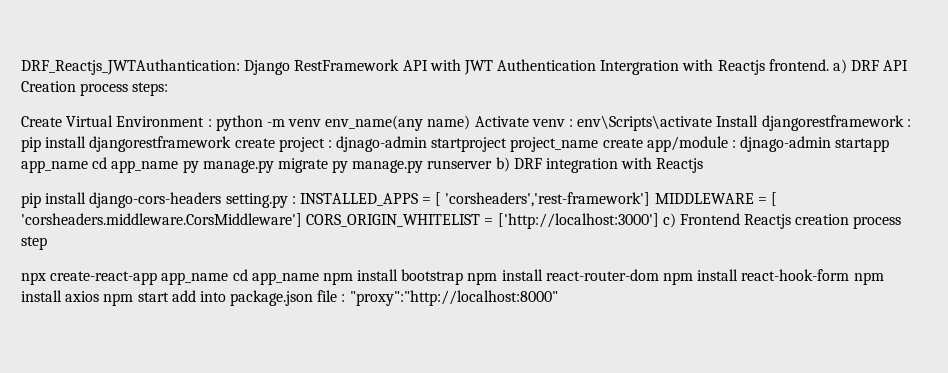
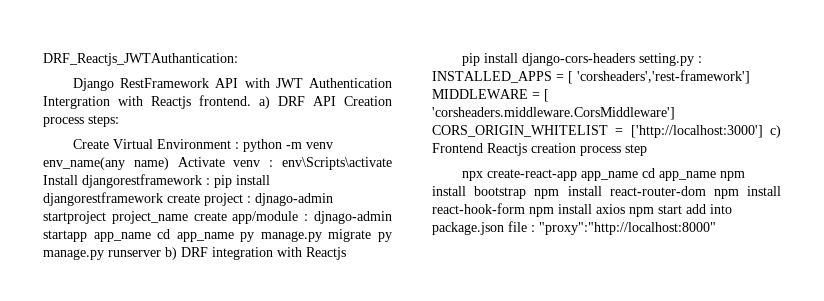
- DRF_Reactjs_JWTAuthantication: Django RestFramework API with JWT Authentication Intergration with Reactjs frontend. a) DRF API Creation process steps:
+ DRF_Reactjs_JWTAuthantication:
+ Django RestFramework API with JWT Authentication Intergration with Reactjs frontend. a) DRF API Creation process steps:

